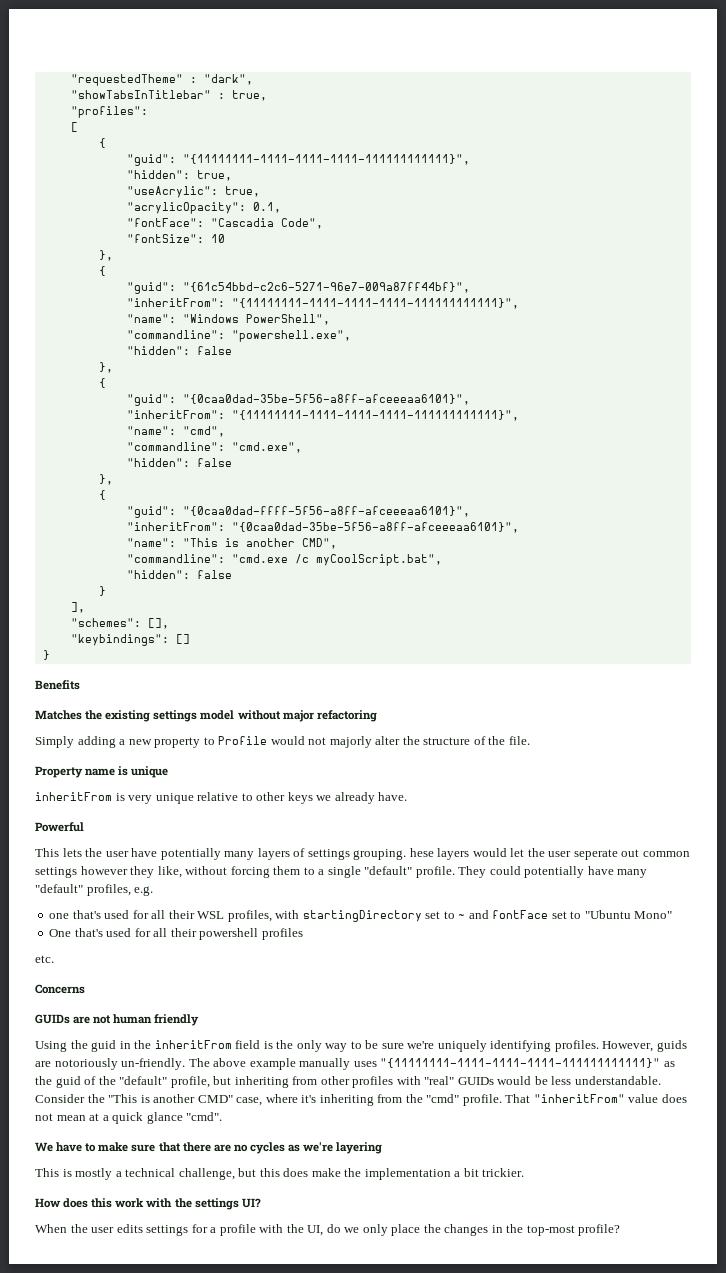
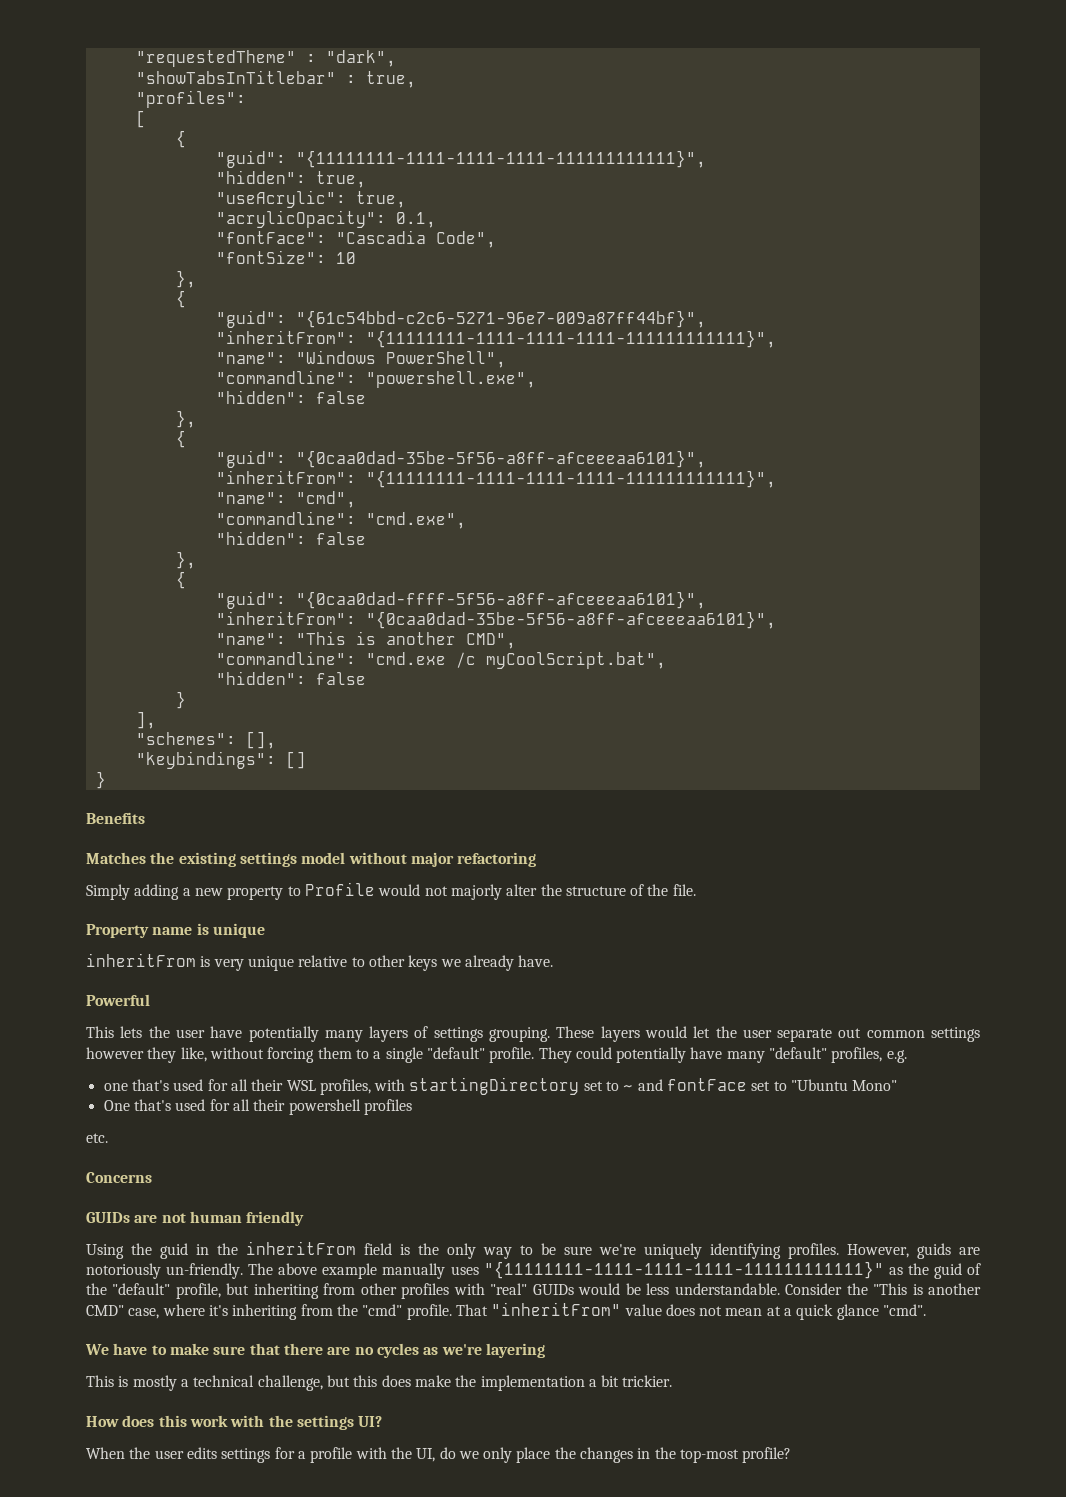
- This lets the user have potentially many layers of settings grouping. hese layers would let the user seperate out common settings however they like, without forcing them to a single "default" profile.
+ This lets the user have potentially many layers of settings grouping. These layers would let the user separate out common settings however they like, without forcing them to a single "default" profile.

